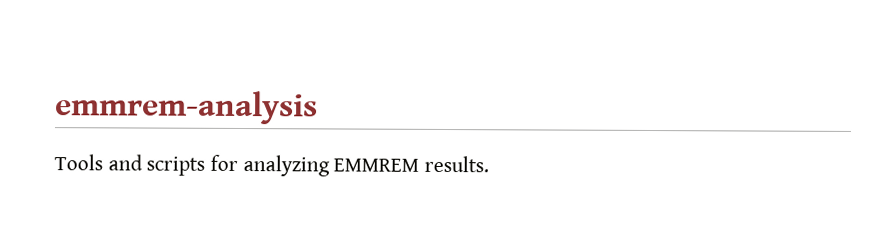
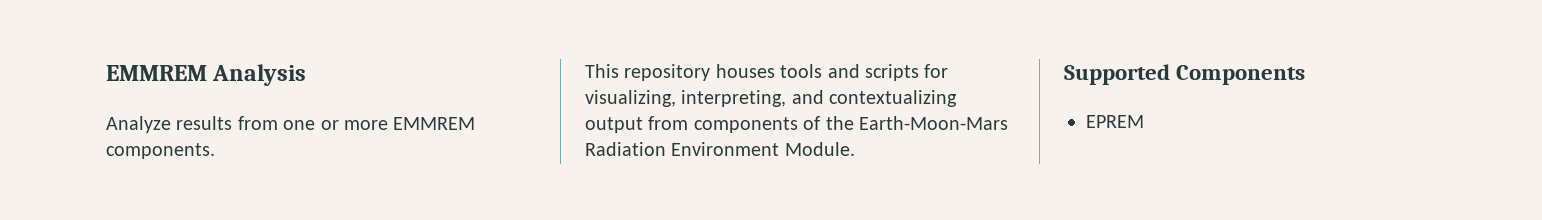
- emmrem-analysis
- Tools and scripts for analyzing EMMREM results.
+ EMMREM Analysis
+ Analyze results from one or more EMMREM components.
+ This repository houses tools and scripts for visualizing, interpreting, and contextualizing output from components of the Earth-Moon-Mars Radiation Environment Module.
+ Supported Components
+ EPREM

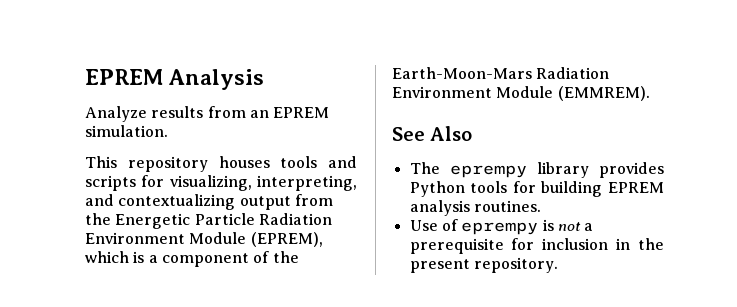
- EMMREM Analysis
+ EPREM Analysis
- Analyze results from one or more EMMREM components.
+ Analyze results from an EPREM simulation.
- This repository houses tools and scripts for visualizing, interpreting, and contextualizing output from components of the Earth-Moon-Mars Radiation Environment Module.
- Supported Components
- EPREM
+ This repository houses tools and scripts for visualizing, interpreting, and contextualizing output from the Energetic Particle Radiation Environment Module (EPREM), which is a component of the Earth-Moon-Mars Radiation Environment Module (EMMREM).
+ See Also
+ The eprempy library provides Python tools for building EPREM analysis routines.
+ Use of eprempy is not a prerequisite for inclusion in the present repository.

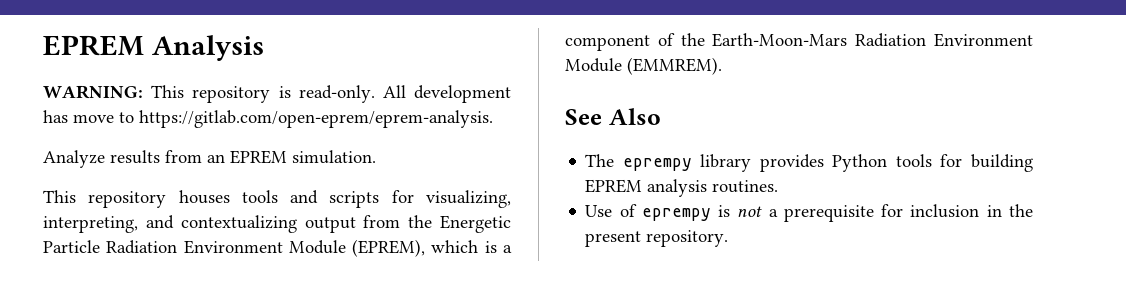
+ WARNING: This repository is read-only. All development has move to https://gitlab.com/open-eprem/eprem-analysis.

